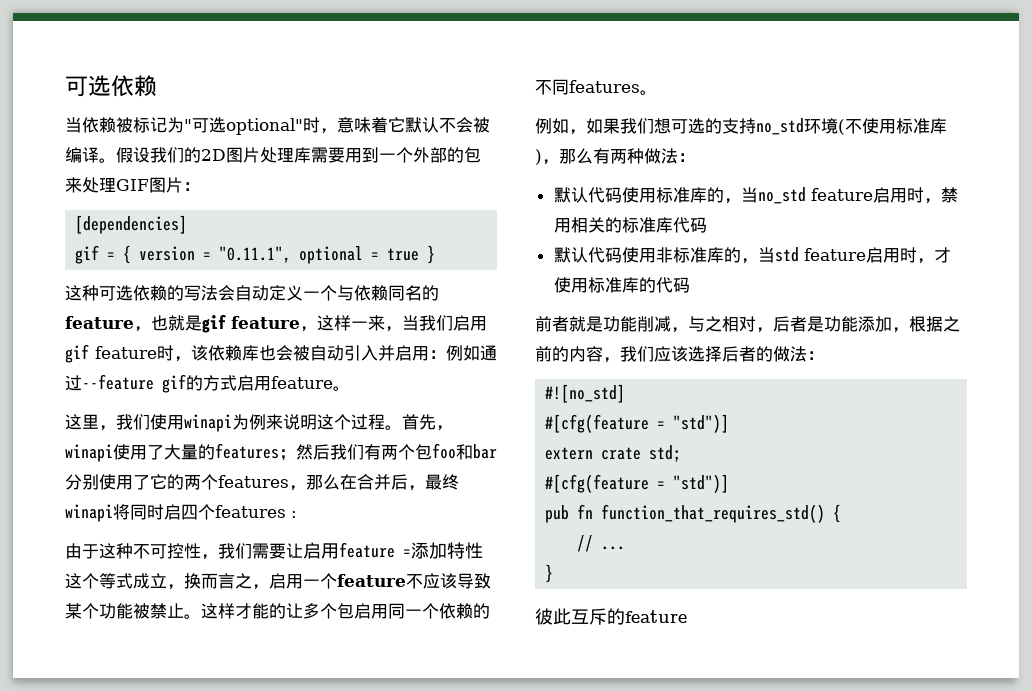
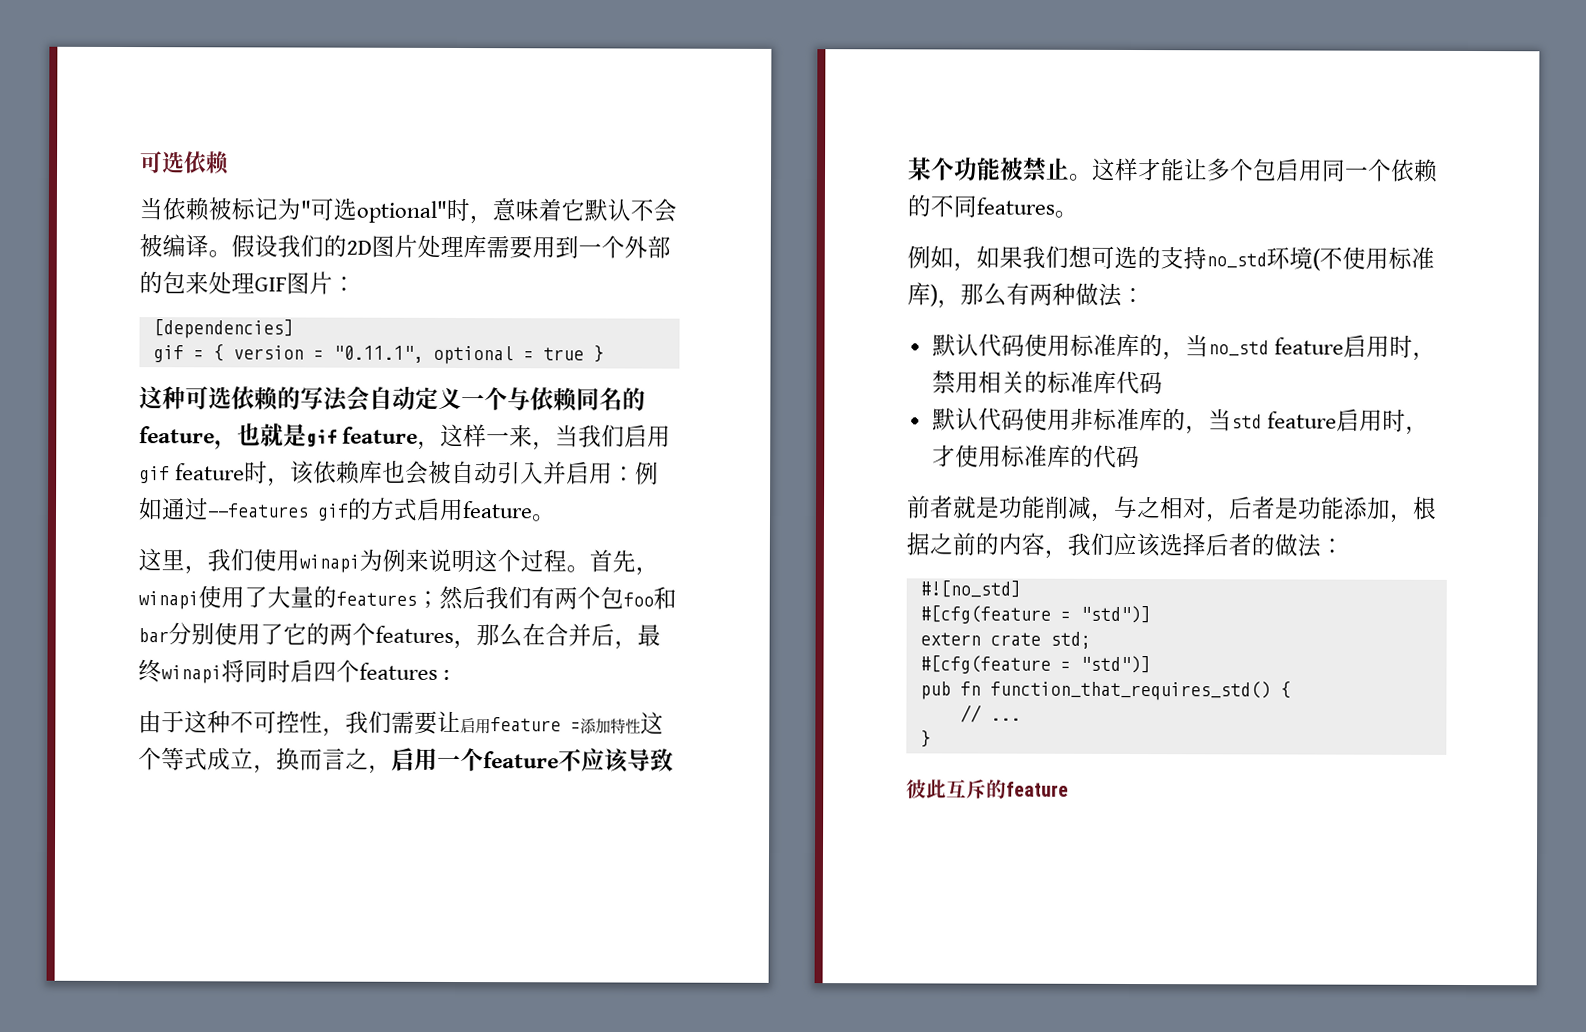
- 这种可选依赖的写法会自动定义一个与依赖同名的feature，也就是gif feature，这样一来，当我们启用gif feature时，该依赖库也会被自动引入并启用：例如通过--feature gif的方式启用feature。
+ 这种可选依赖的写法会自动定义一个与依赖同名的feature，也就是gif feature，这样一来，当我们启用gif feature时，该依赖库也会被自动引入并启用：例如通过--features gif的方式启用feature。
- 这样才能的让多个包启用同一个依赖的不同features。
+ 这样才能让多个包启用同一个依赖的不同features。

